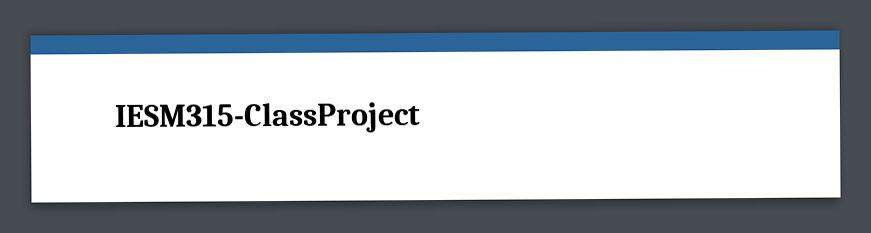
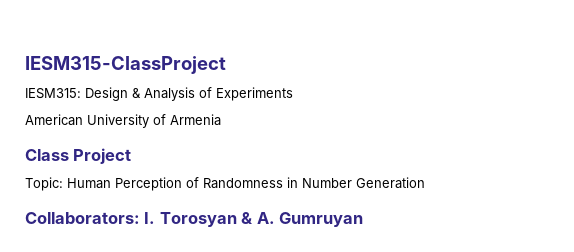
+ IESM315: Design & Analysis of Experiments
+ American University of Armenia
+ Class Project
+ Topic: Human Perception of Randomness in Number Generation
+ Collaborators: I. Torosyan & A. Gumruyan

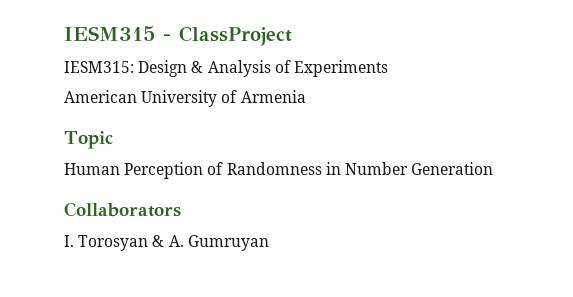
- IESM315-ClassProject
+ IESM315 - ClassProject
- Class Project
- Topic: Human Perception of Randomness in Number Generation
+ Topic
+ Human Perception of Randomness in Number Generation
- Collaborators: I. Torosyan & A. Gumruyan
+ Collaborators
+ I. Torosyan & A. Gumruyan

